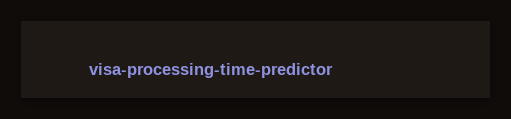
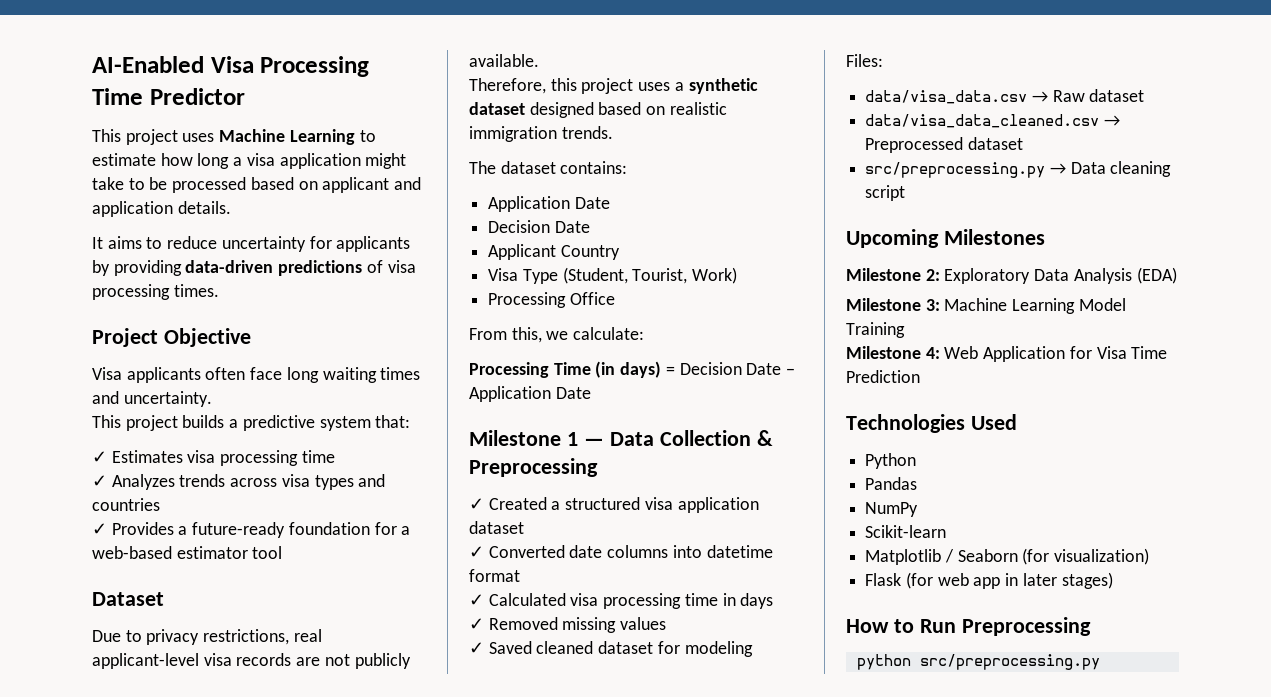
- visa-processing-time-predictor
+ AI-Enabled Visa Processing Time Predictor
+ This project uses Machine Learning to estimate how long a visa application might take to be processed based on applicant and application details.
+ It aims to reduce uncertainty for applicants by providing data-driven predictions of visa processing times.
+ Project Objective
+ Visa applicants often face long waiting times and uncertainty.
+ This project builds a predictive system that:
+ ✓ Estimates visa processing time
+ ✓ Analyzes trends across visa types and countries
+ ✓ Provides a future-ready foundation for a web-based estimator tool
+ Dataset
+ Due to privacy restrictions, real applicant-level visa records are not publicly available.
+ Therefore, this project uses a synthetic dataset designed based on realistic immigration trends.
+ The dataset contains:
+ Application Date
+ Decision Date
+ Applicant Country
+ Visa Type (Student, Tourist, Work)
+ Processing Office
+ From this, we calculate:
+ Processing Time (in days) = Decision Date − Application Date
+ Milestone 1 — Data Collection & Preprocessing
+ ✓ Created a structured visa application dataset
+ ✓ Converted date columns into datetime format
+ ✓ Calculated visa processing time in days
+ ✓ Removed missing values
+ ✓ Saved cleaned dataset for modeling
+ Files:
+ data/visa_data.csv → Raw dataset
+ data/visa_data_cleaned.csv → Preprocessed dataset
+ src/preprocessing.py → Data cleaning script
+ Upcoming Milestones
+ Milestone 2: Exploratory Data Analysis (EDA)
+ Milestone 3: Machine Learning Model Training
+ Milestone 4: Web Application for Visa Time Prediction
+ Technologies Used
+ Python
+ Pandas
+ NumPy
+ Scikit-learn
+ Matplotlib / Seaborn (for visualization)
+ Flask (for web app in later stages)
+ How to Run Preprocessing
+ python src/preprocessing.py

